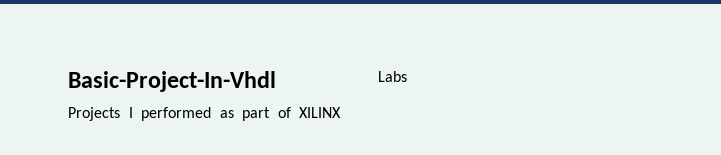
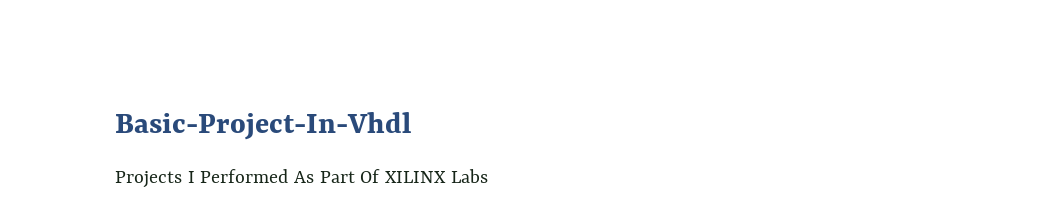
- Projects I performed as part of XILINX Labs
+ Projects I Performed As Part Of XILINX Labs

